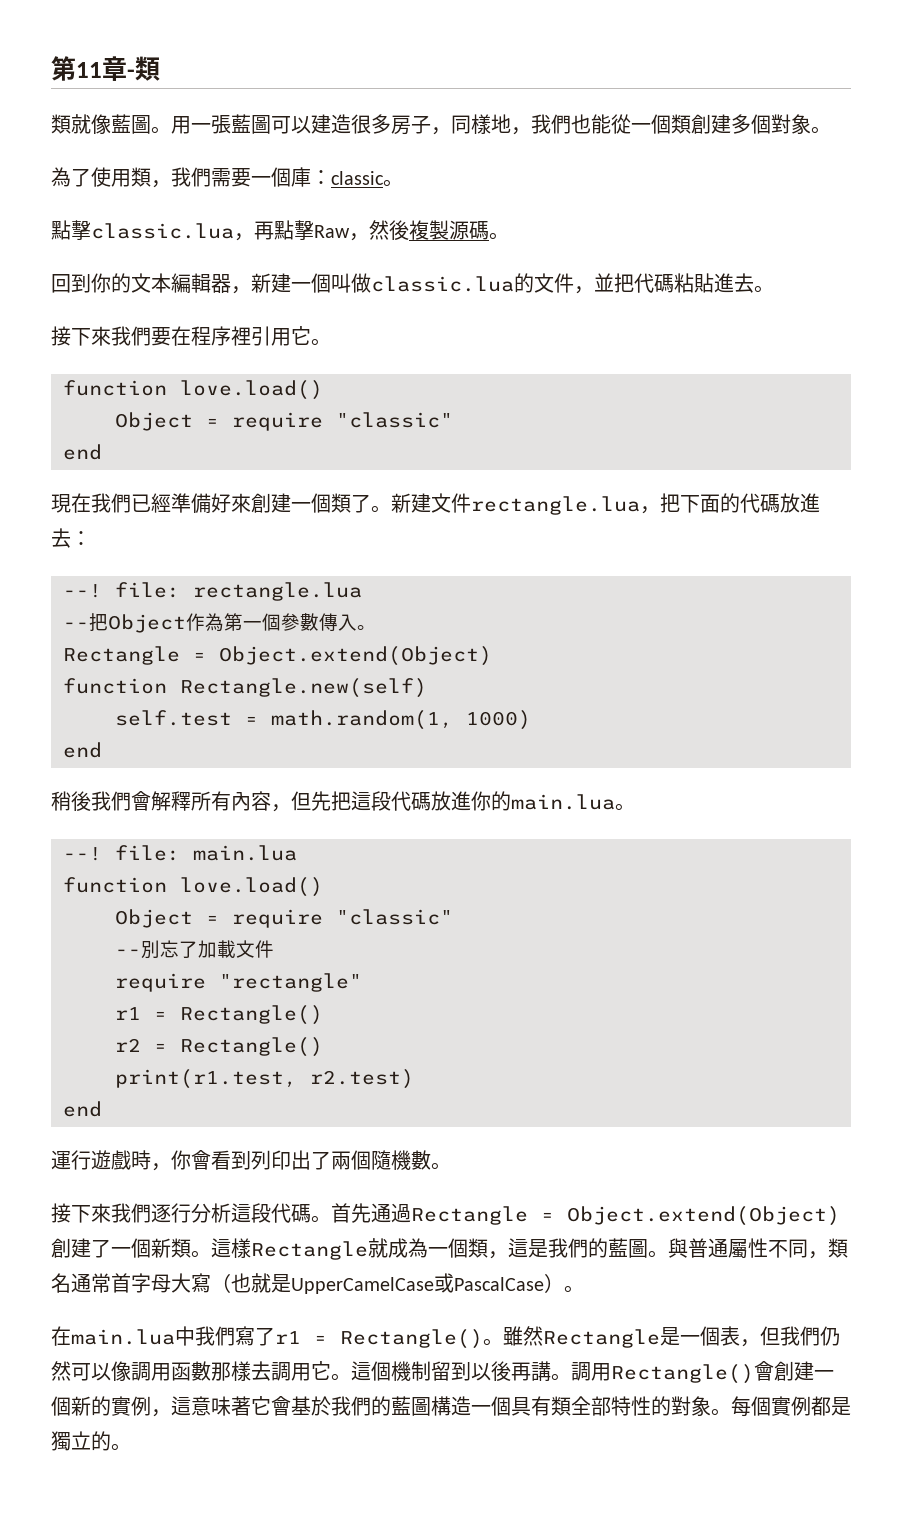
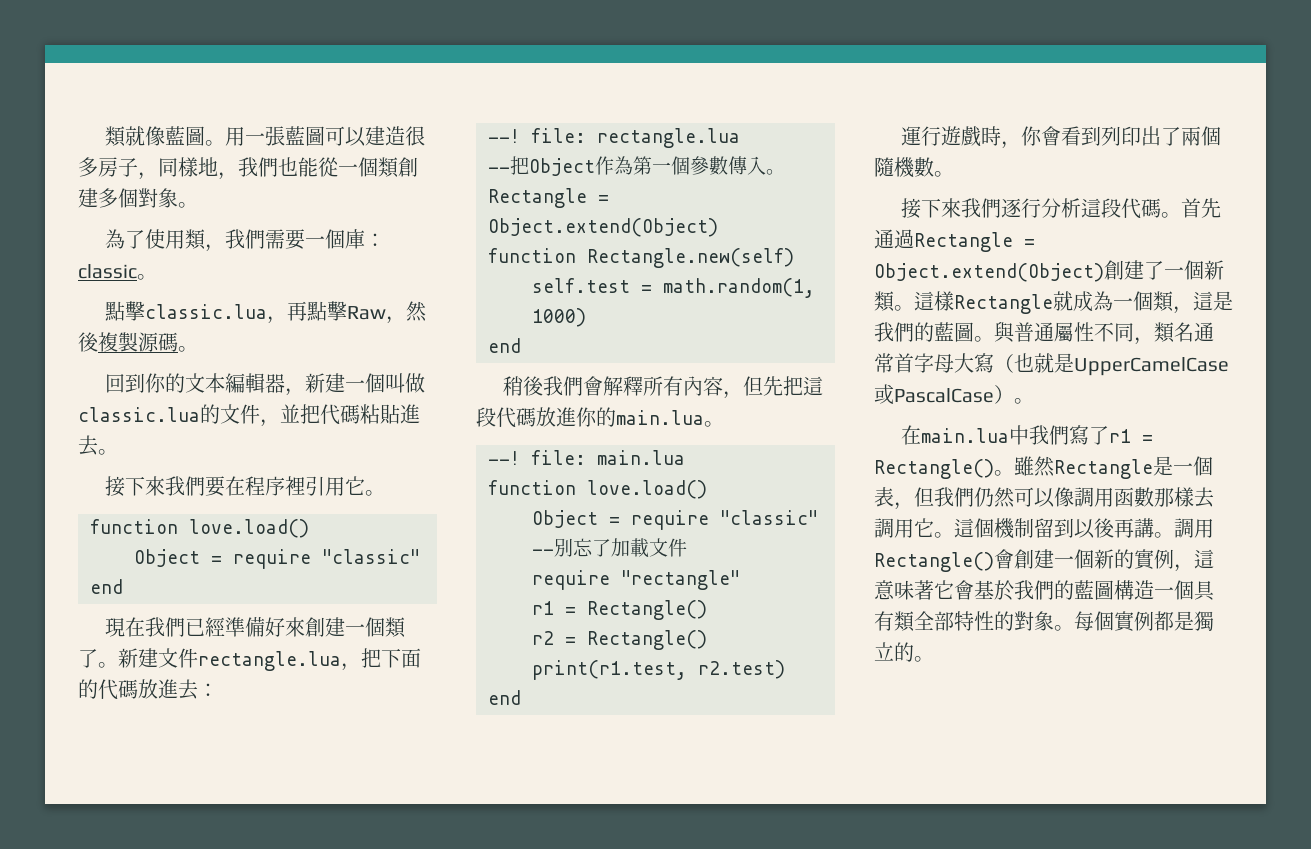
- 第11章-類

